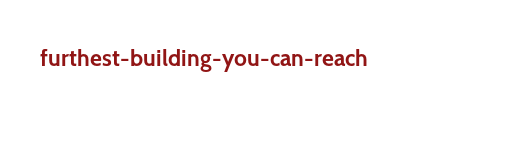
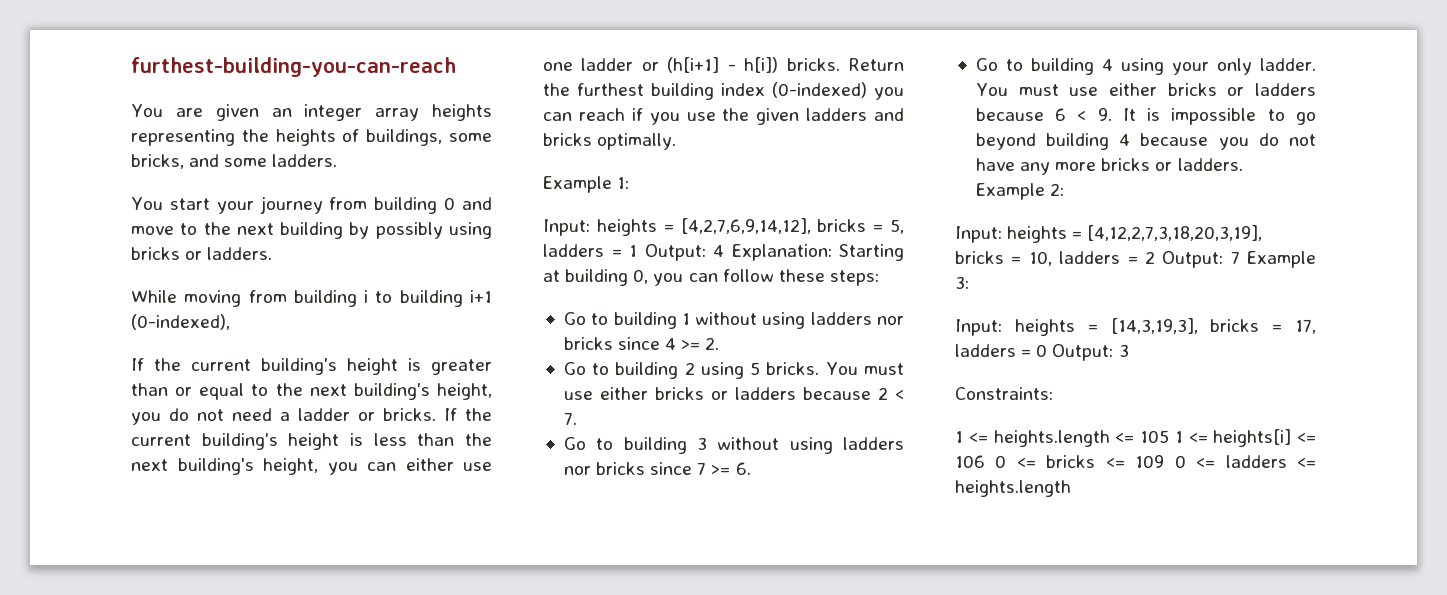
+ You are given an integer array heights representing the heights of buildings, some bricks, and some ladders.
+ You start your journey from building 0 and move to the next building by possibly using bricks or ladders.
+ While moving from building i to building i+1 (0-indexed),
+ If the current building's height is greater than or equal to the next building's height, you do not need a ladder or bricks. If the current building's height is less than the next building's height, you can either use one ladder or (h[i+1] - h[i]) bricks. Return the furthest building index (0-indexed) you can reach if you use the given ladders and bricks optimally.
+ Example 1:
+ Input: heights = [4,2,7,6,9,14,12], bricks = 5, ladders = 1 Output: 4 Explanation: Starting at building 0, you can follow these steps:
+ Go to building 1 without using ladders nor bricks since 4 >= 2.
+ Go to building 2 using 5 bricks. You must use either bricks or ladders because 2 < 7.
+ Go to building 3 without using ladders nor bricks since 7 >= 6.
+ Go to building 4 using your only ladder. You must use either bricks or ladders because 6 < 9. It is impossible to go beyond building 4 because you do not have any more bricks or ladders. Example 2:
+ Input: heights = [4,12,2,7,3,18,20,3,19], bricks = 10, ladders = 2 Output: 7 Example 3:
+ Input: heights = [14,3,19,3], bricks = 17, ladders = 0 Output: 3
+ Constraints:
+ 1 <= heights.length <= 105 1 <= heights[i] <= 106 0 <= bricks <= 109 0 <= ladders <= heights.length

